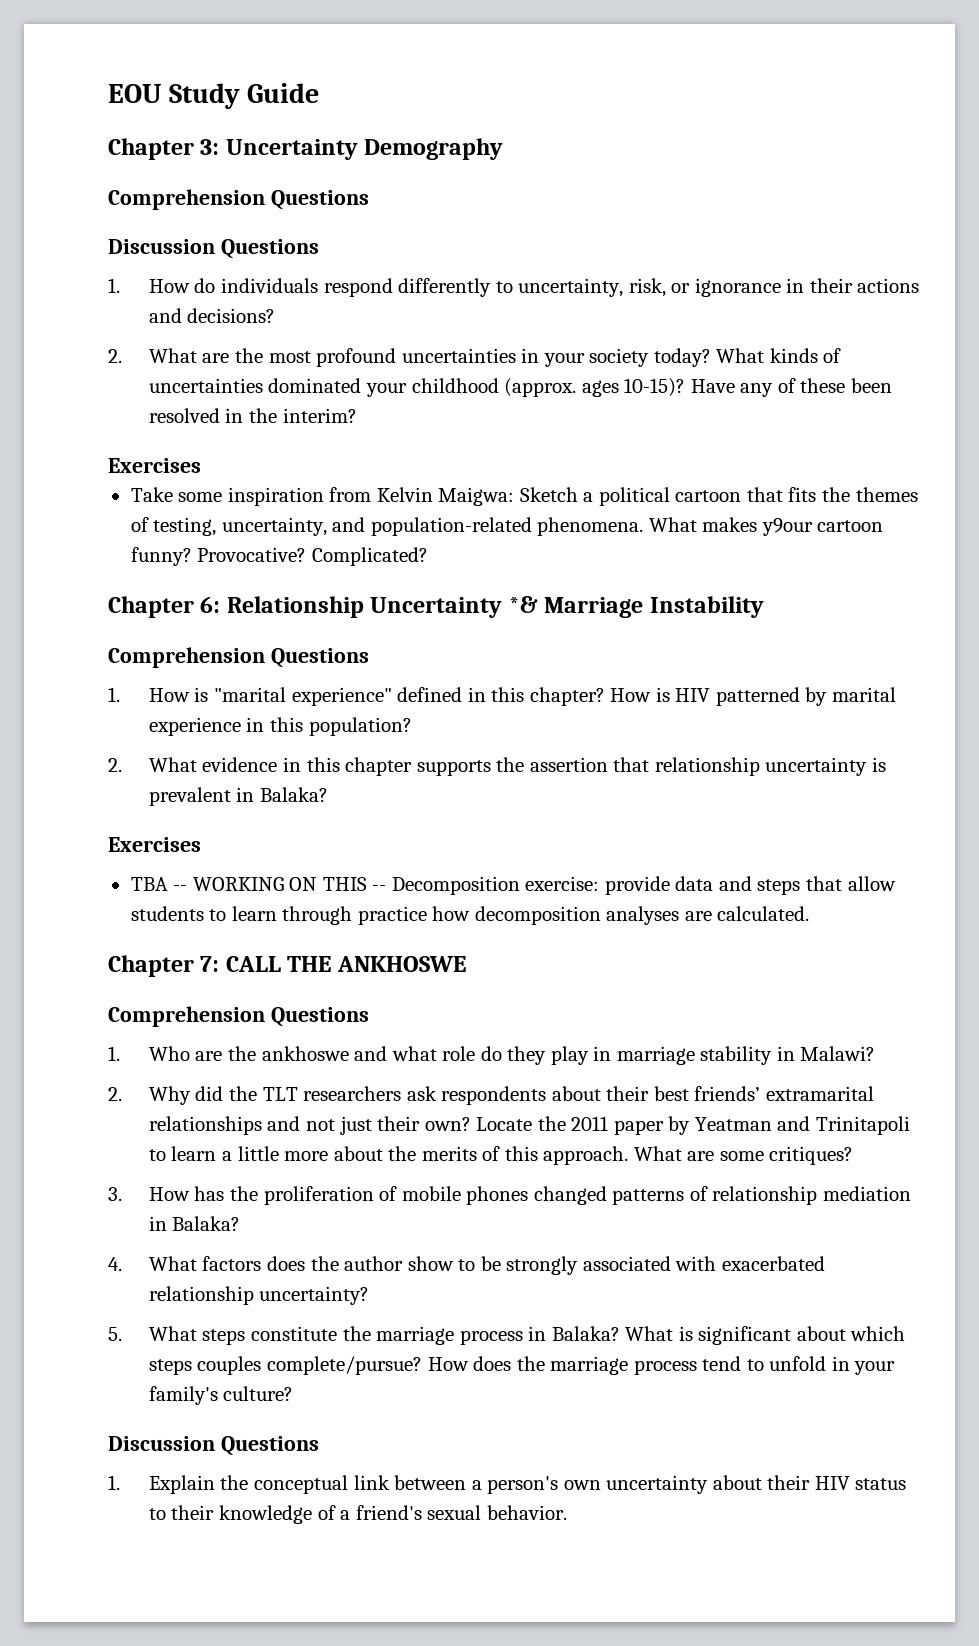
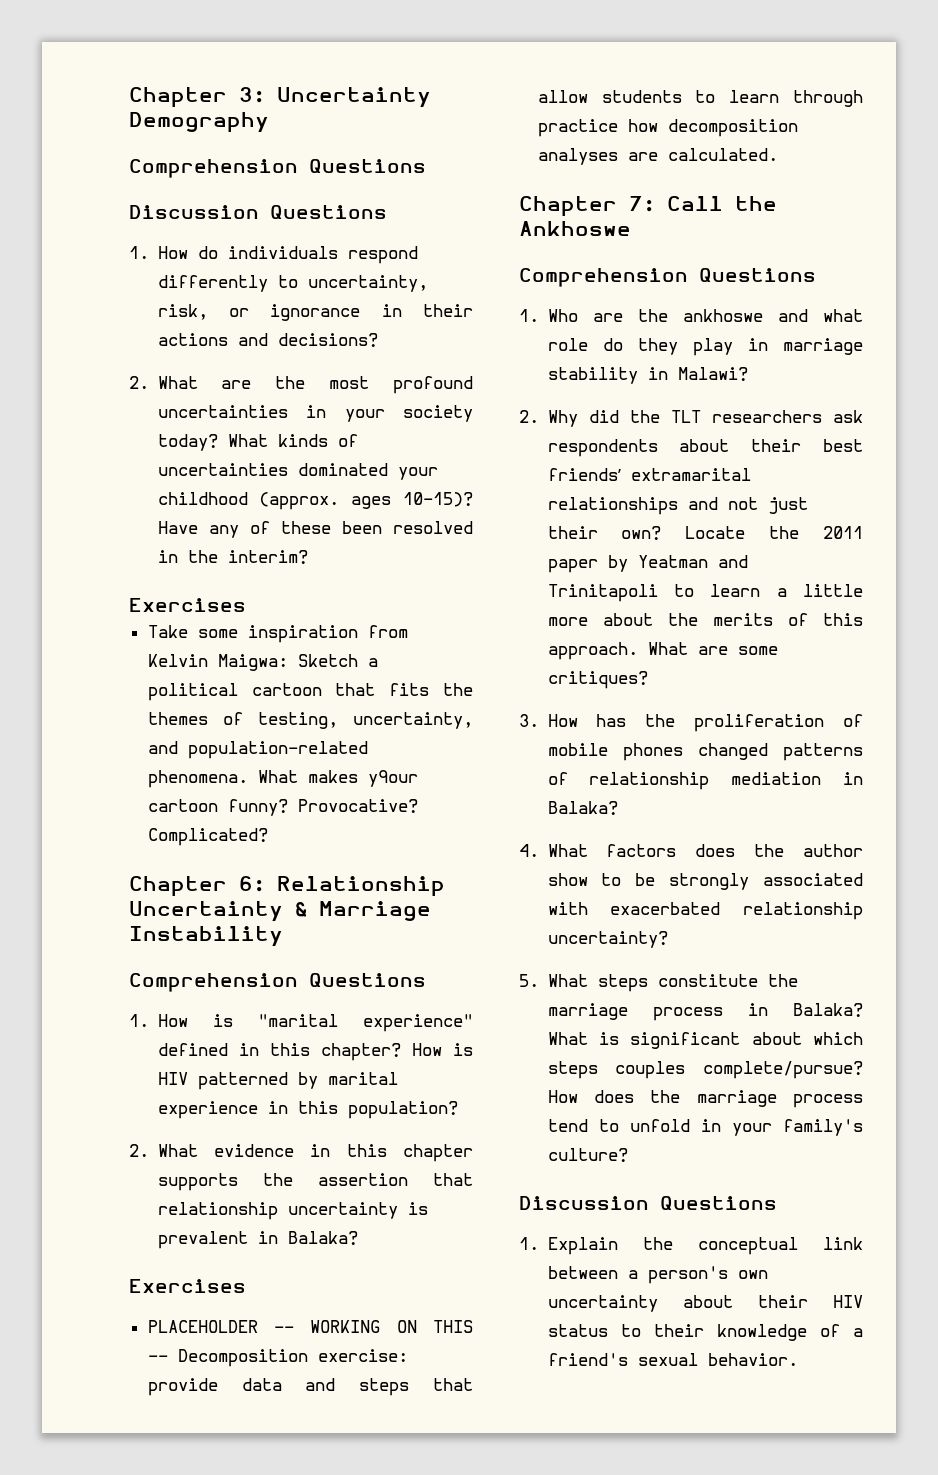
- EOU Study Guide
- Chapter 6: Relationship Uncertainty *& Marriage Instability
+ Chapter 6: Relationship Uncertainty & Marriage Instability
- TBA -- WORKING ON THIS -- Decomposition exercise: provide data and steps that allow students to learn through practice how decomposition analyses are calculated.
+ PLACEHOLDER -- WORKING ON THIS -- Decomposition exercise: provide data and steps that allow students to learn through practice how decomposition analyses are calculated.
- Chapter 7: CALL THE ANKHOSWE
+ Chapter 7: Call the Ankhoswe

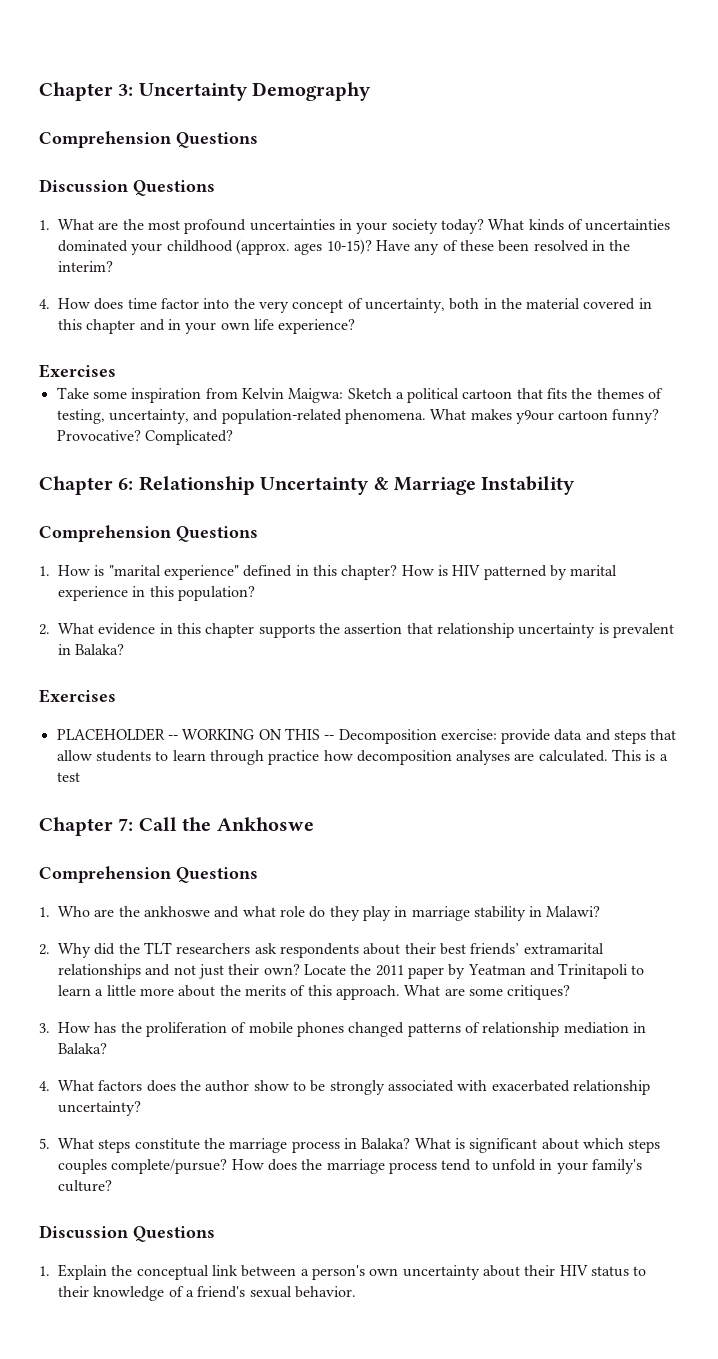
- 1. How do individuals respond differently to uncertainty, risk, or ignorance in their actions and decisions?
- 2. What are the most profound uncertainties in your society today?
+ 1. What are the most profound uncertainties in your society today?
+ 4. How does time factor into the very concept of uncertainty, both in the material covered in this chapter and in your own life experience?
+ This is a test

